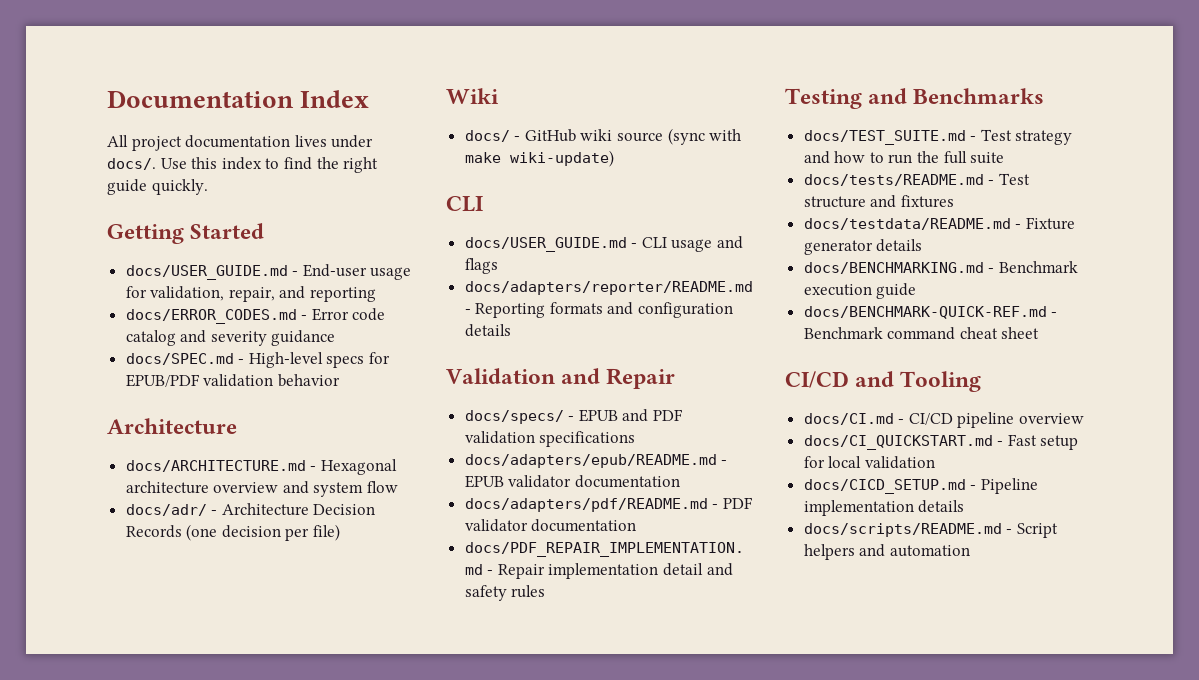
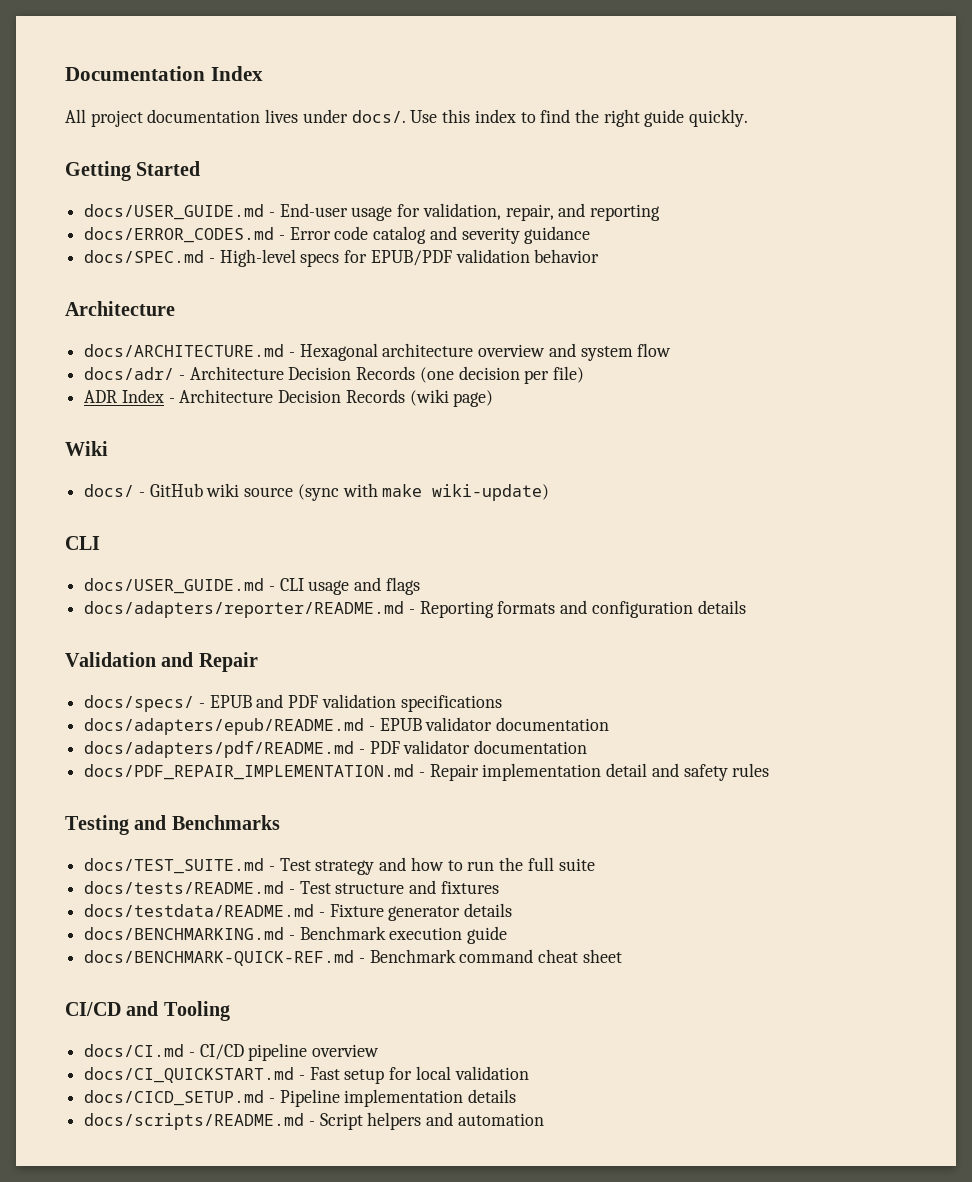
+ ADR Index - Architecture Decision Records (wiki page)

